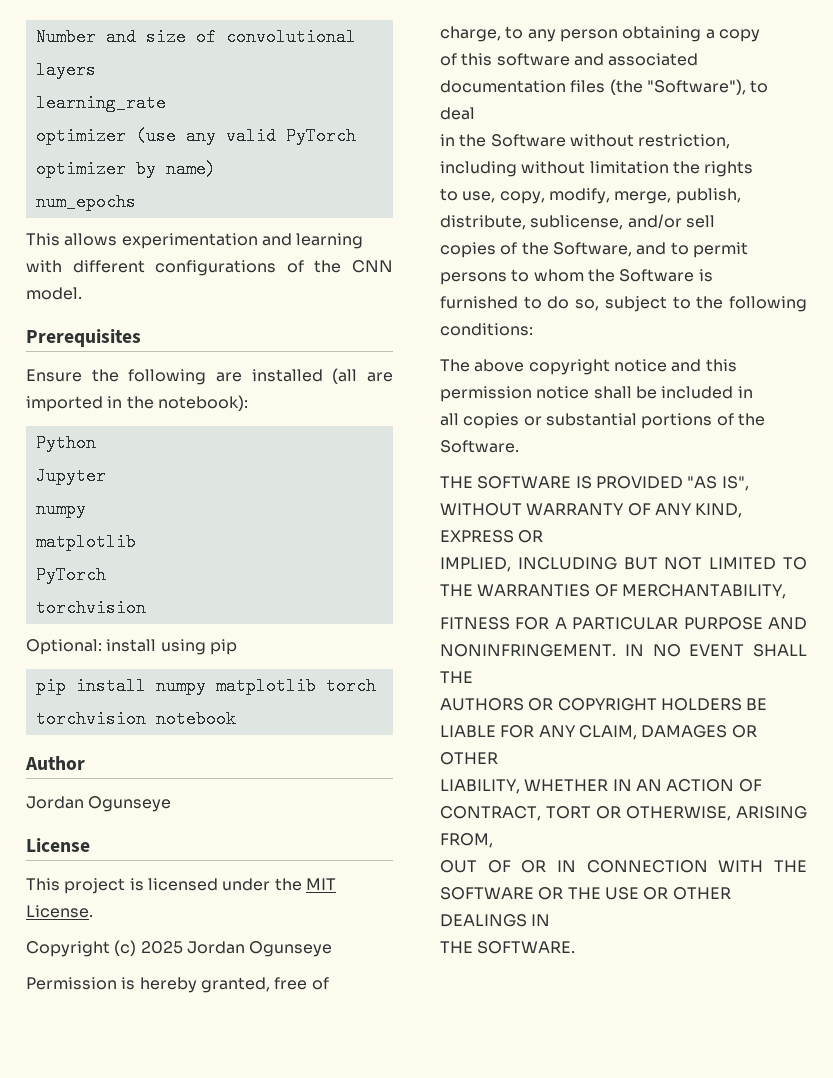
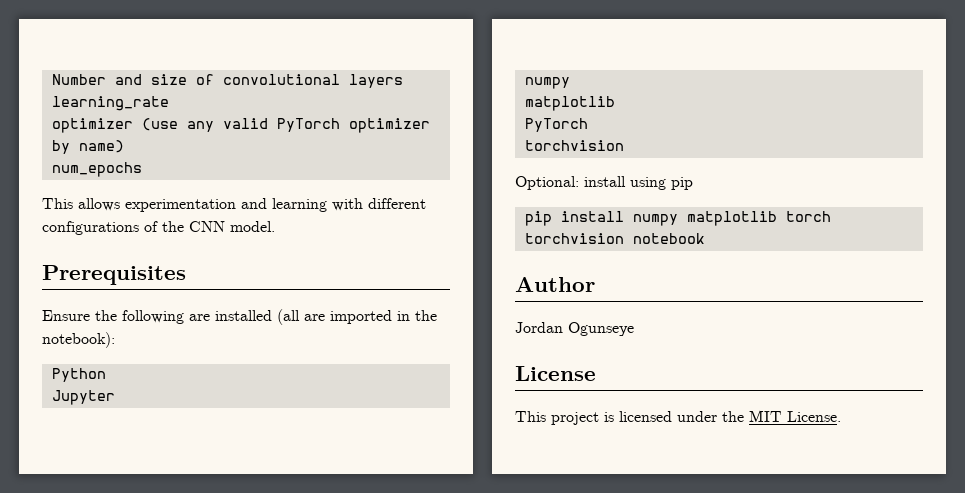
- Copyright (c) 2025 Jordan Ogunseye
- Permission is hereby granted, free of charge, to any person obtaining a copy
- of this software and associated documentation files (the "Software"), to deal
- in the Software without restriction, including without limitation the rights
- to use, copy, modify, merge, publish, distribute, sublicense, and/or sell
- copies of the Software, and to permit persons to whom the Software is
- furnished to do so, subject to the following conditions:
- The above copyright notice and this permission notice shall be included in
- all copies or substantial portions of the Software.
- THE SOFTWARE IS PROVIDED "AS IS", WITHOUT WARRANTY OF ANY KIND, EXPRESS OR
- IMPLIED, INCLUDING BUT NOT LIMITED TO THE WARRANTIES OF MERCHANTABILITY,
- FITNESS FOR A PARTICULAR PURPOSE AND NONINFRINGEMENT. IN NO EVENT SHALL THE
- AUTHORS OR COPYRIGHT HOLDERS BE LIABLE FOR ANY CLAIM, DAMAGES OR OTHER
- LIABILITY, WHETHER IN AN ACTION OF CONTRACT, TORT OR OTHERWISE, ARISING FROM,
- OUT OF OR IN CONNECTION WITH THE SOFTWARE OR THE USE OR OTHER DEALINGS IN
- THE SOFTWARE.

